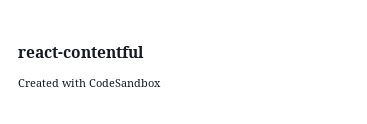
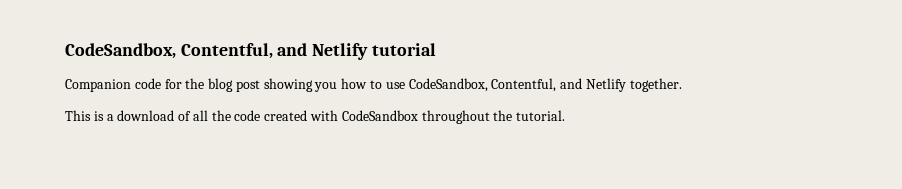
- react-contentful
- Created with CodeSandbox
+ CodeSandbox, Contentful, and Netlify tutorial
+ Companion code for the blog post showing you how to use CodeSandbox, Contentful, and Netlify together.
+ This is a download of all the code created with CodeSandbox throughout the tutorial.

